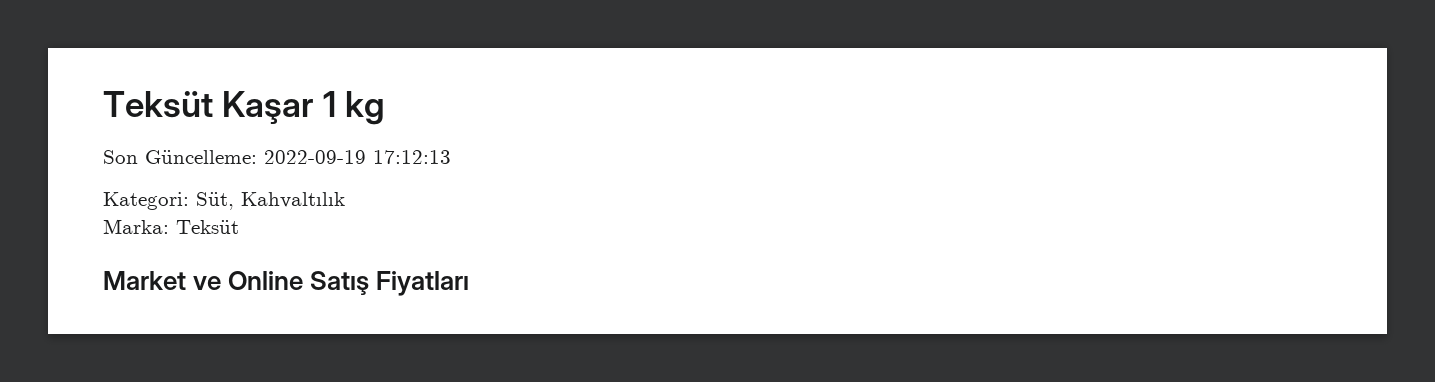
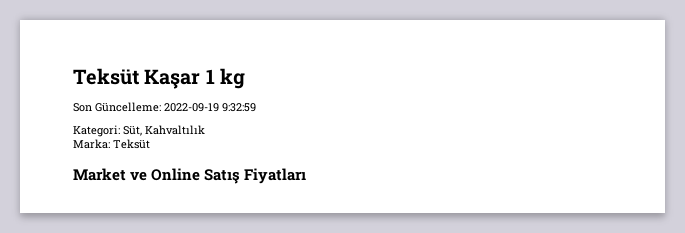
- Son Güncelleme: 2022-09-19 17:12:13
+ Son Güncelleme: 2022-09-19 9:32:59

